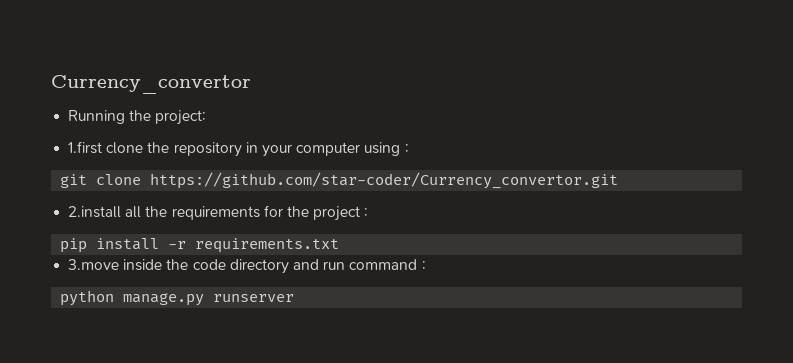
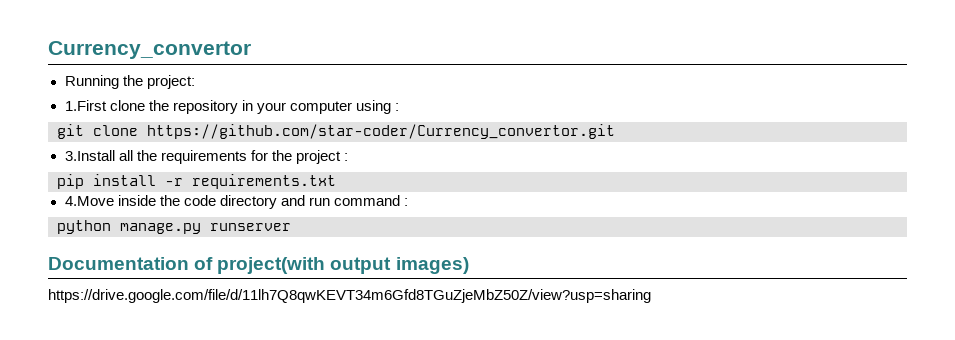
- 1.first clone the repository in your computer using :
+ 1.First clone the repository in your computer using :
- 2.install all the requirements for the project :
+ 3.Install all the requirements for the project :
- 3.move inside the code directory and run command :
+ 4.Move inside the code directory and run command :
+ Documentation of project(with output images)
+ https://drive.google.com/file/d/11lh7Q8qwKEVT34m6Gfd8TGuZjeMbZ50Z/view?usp=sharing

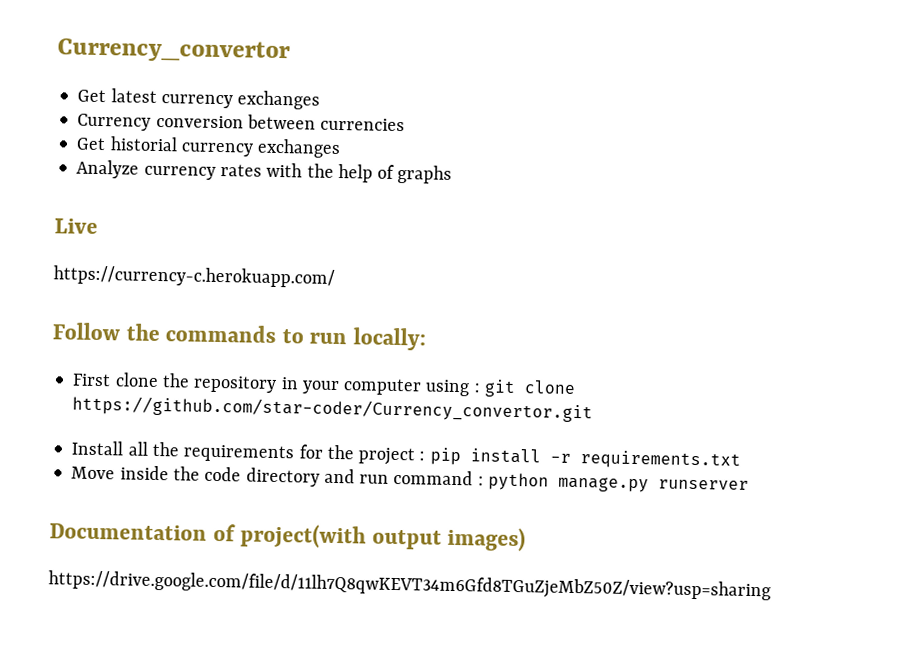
- Running the project:
- 1.First clone the repository in your computer using :
- git clone https://github.com/star-coder/Currency_convertor.git
+ Get latest currency exchanges
+ Currency conversion between currencies
+ Get historial currency exchanges
+ Analyze currency rates with the help of graphs
+ Live
+ https://currency-c.herokuapp.com/
+ Follow the commands to run locally:
+ First clone the repository in your computer using : git clone https://github.com/star-coder/Currency_convertor.git
- 3.Install all the requirements for the project :
- pip install -r requirements.txt
+ Install all the requirements for the project : pip install -r requirements.txt
- 4.Move inside the code directory and run command :
- python manage.py runserver
+ Move inside the code directory and run command : python manage.py runserver

